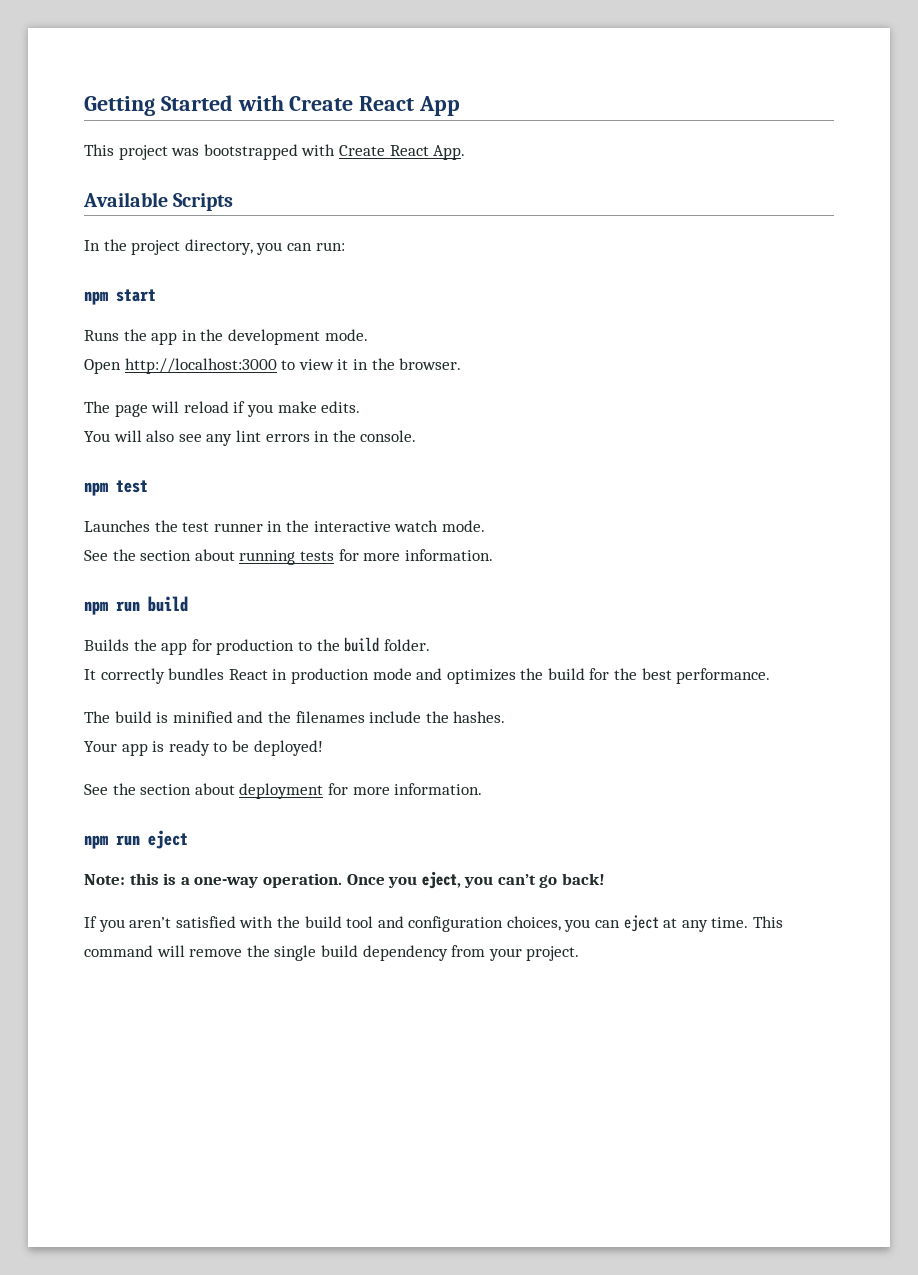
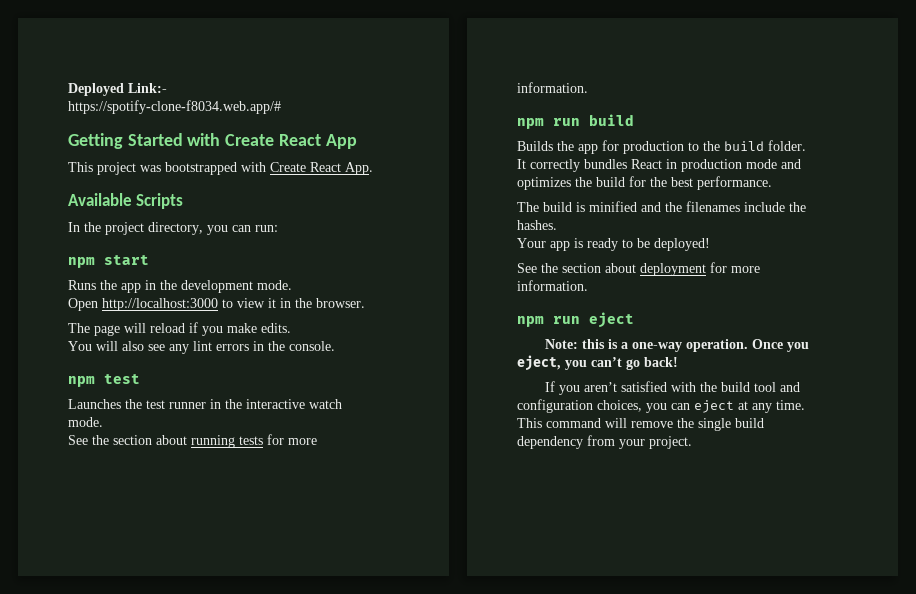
+ Deployed Link:- https://spotify-clone-f8034.web.app/#

